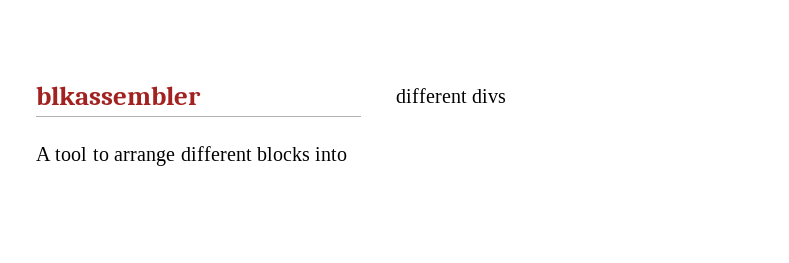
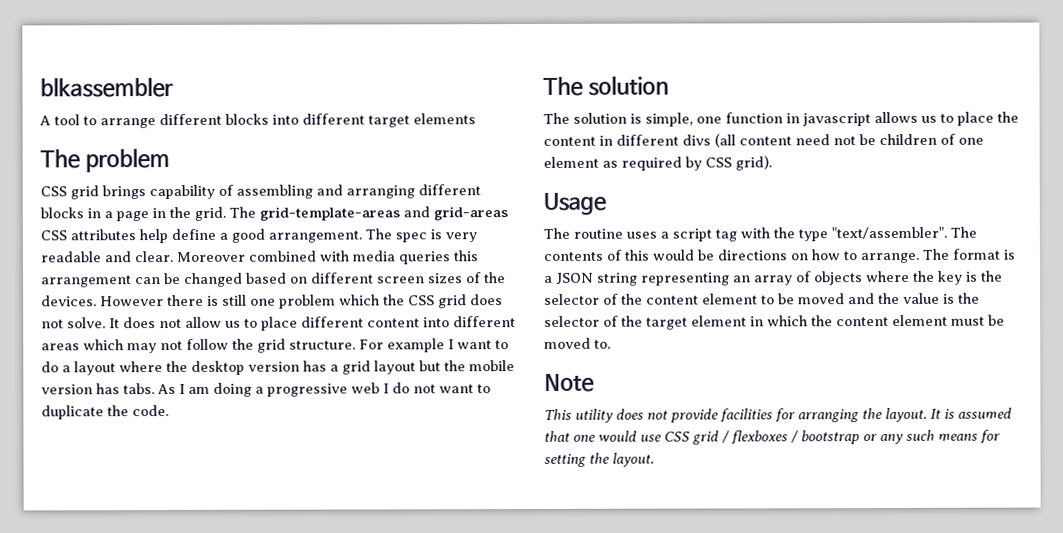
- A tool to arrange different blocks into different divs
+ A tool to arrange different blocks into different target elements
+ The problem
+ CSS grid brings capability of assembling and arranging different blocks in a page in the grid. The grid-template-areas and grid-areas CSS attributes help define a good arrangement. The spec is very readable and clear. Moreover combined with media queries this arrangement can be changed based on different screen sizes of the devices. However there is still one problem which the CSS grid does not solve. It does not allow us to place different content into different areas which may not follow the grid structure. For example I want to do a layout where the desktop version has a grid layout but the mobile version has tabs. As I am doing a progressive web I do not want to duplicate the code.
+ The solution
+ The solution is simple, one function in javascript allows us to place the content in different divs (all content need not be children of one element as required by CSS grid).
+ Usage
+ The routine uses a script tag with the type "text/assembler". The contents of this would be directions on how to arrange. The format is a JSON string representing an array of objects where the key is the selector of the content element to be moved and the value is the selector of the target element in which the content element must be moved to.
+ Note
+ This utility does not provide facilities for arranging the layout. It is assumed that one would use CSS grid / flexboxes / bootstrap or any such means for setting the layout.

